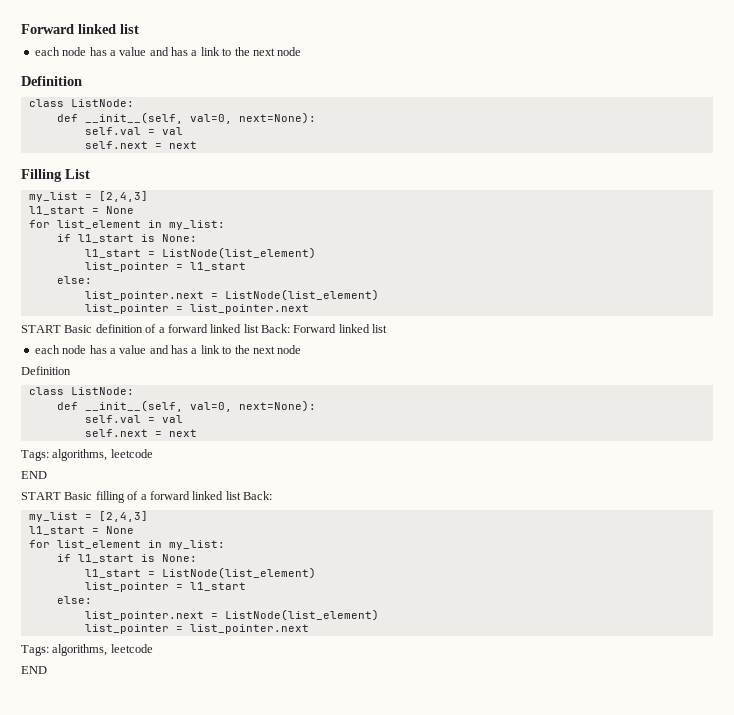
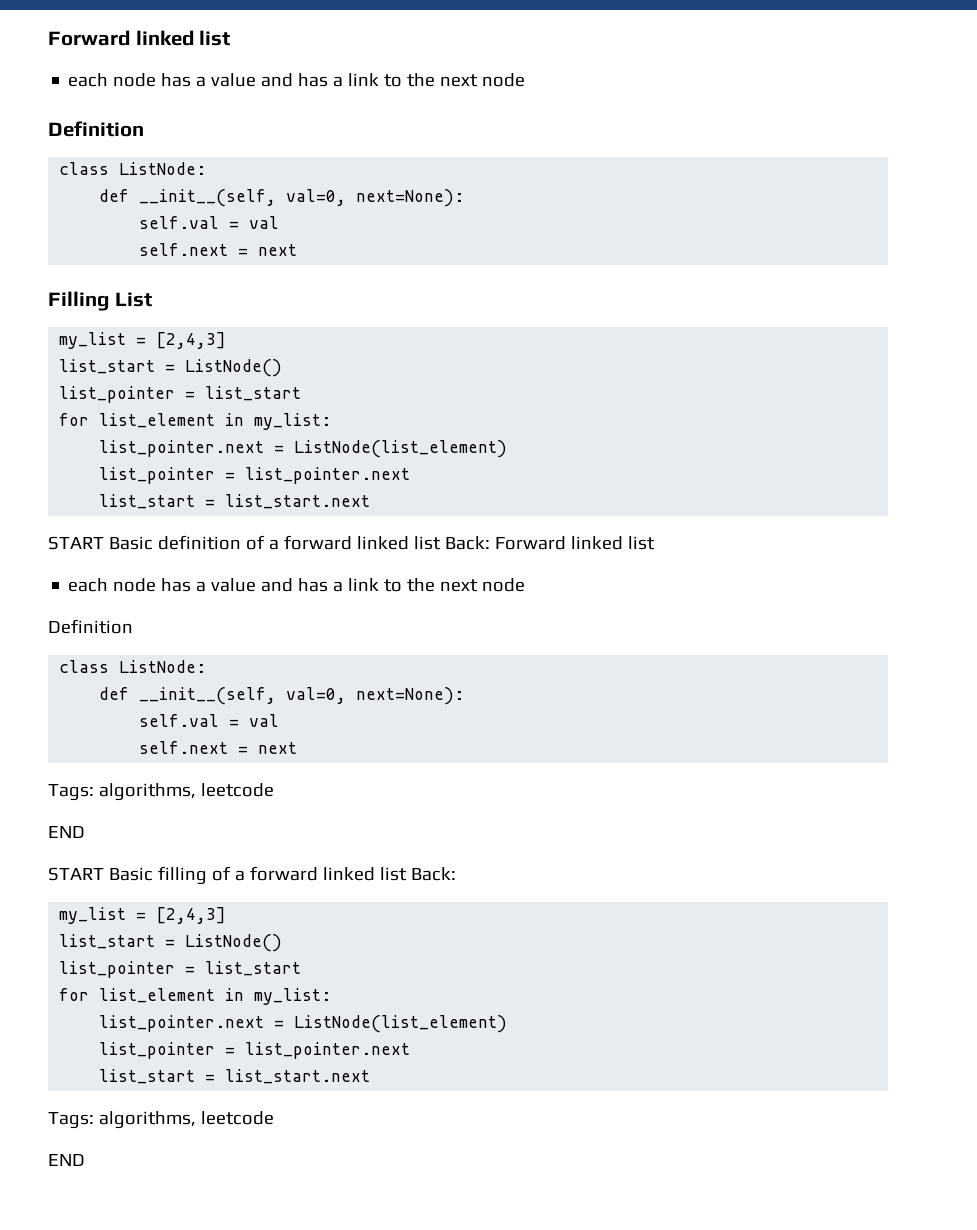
  Filling List
  my_list = [2,4,3]
- l1_start = None
+ list_start = ListNode()
+ list_pointer = list_start
  for list_element in my_list:
- if l1_start is None:
- l1_start = ListNode(list_element)
- list_pointer = l1_start
- else:
  list_pointer.next = ListNode(list_element)
  list_pointer = list_pointer.next
+ list_start = list_start.next
  START Basic filling of a forward linked list Back:
  my_list = [2,4,3]
- l1_start = None
+ list_start = ListNode()
+ list_pointer = list_start
  for list_element in my_list:
- if l1_start is None:
- l1_start = ListNode(list_element)
- list_pointer = l1_start
- else:
  list_pointer.next = ListNode(list_element)
  list_pointer = list_pointer.next
+ list_start = list_start.next

